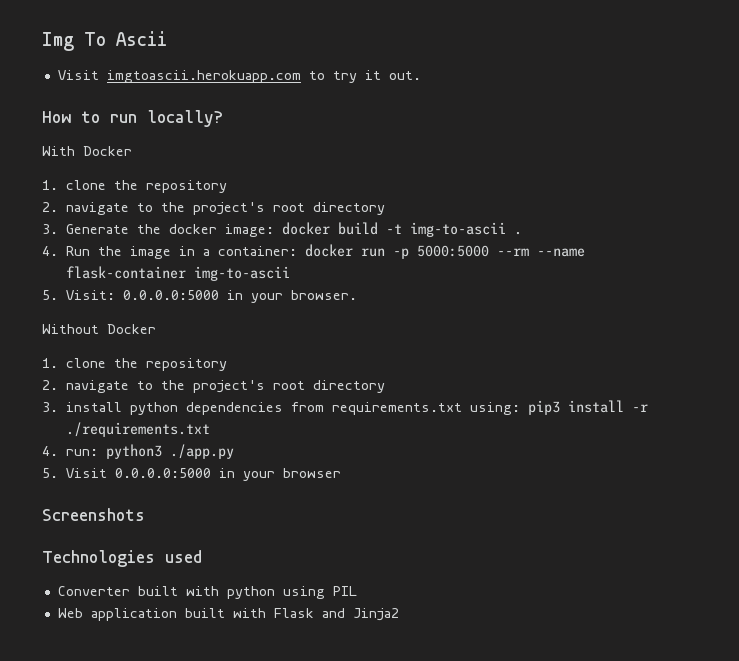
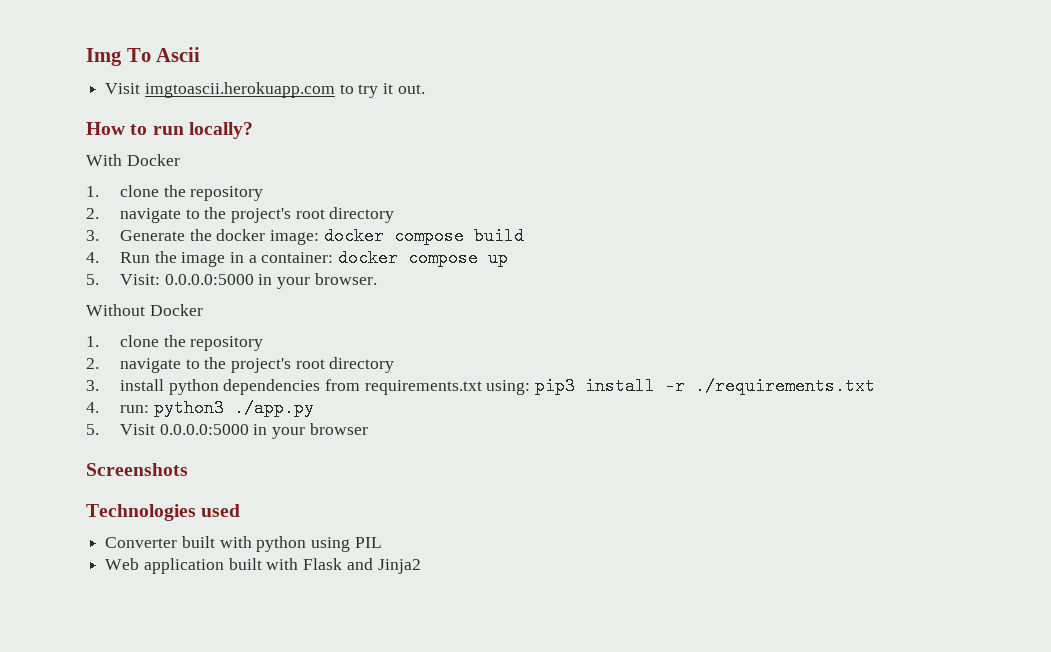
- 3. Generate the docker image: docker build -t img-to-ascii .
+ 3. Generate the docker image: docker compose build
- 4. Run the image in a container: docker run -p 5000:5000 --rm --name flask-container img-to-ascii
+ 4. Run the image in a container: docker compose up

